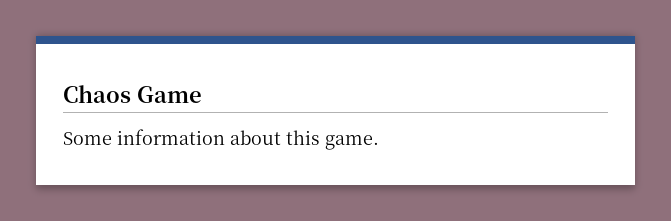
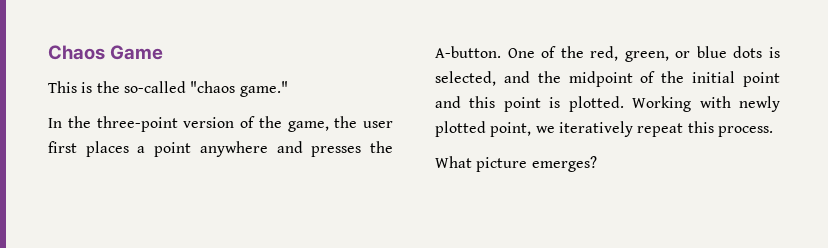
- Some information about this game.
+ This is the so-called "chaos game."
+ In the three-point version of the game, the user first places a point anywhere and presses the A-button. One of the red, green, or blue dots is selected, and the midpoint of the initial point and this point is plotted. Working with newly plotted point, we iteratively repeat this process.
+ What picture emerges?

